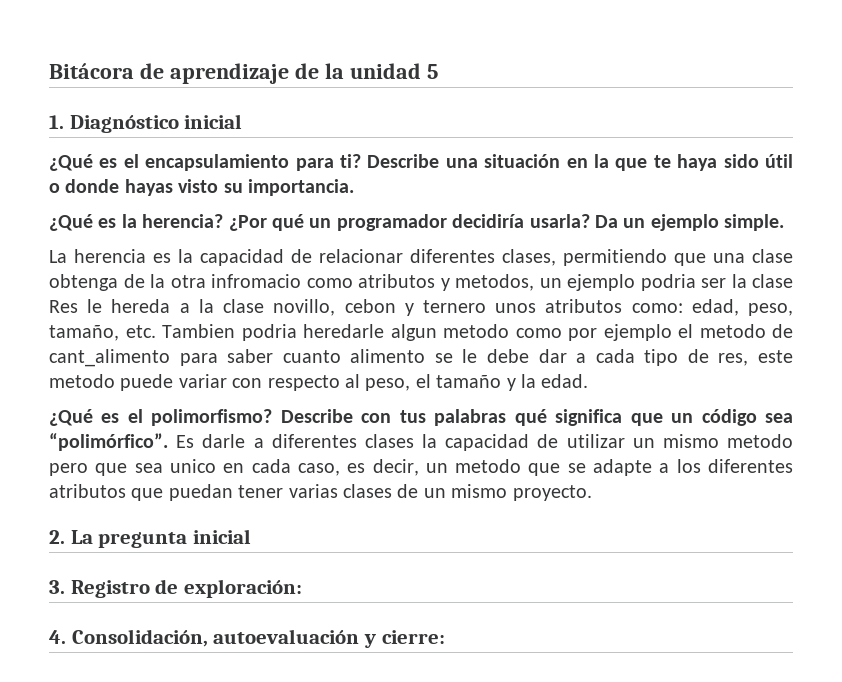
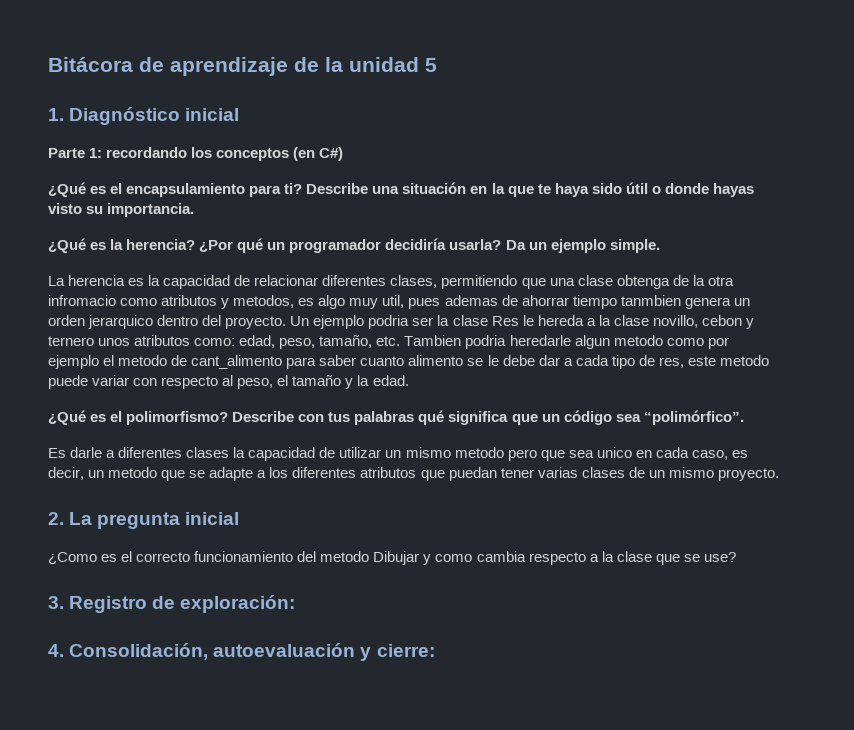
+ Parte 1: recordando los conceptos (en C#)
- La herencia es la capacidad de relacionar diferentes clases, permitiendo que una clase obtenga de la otra infromacio como atributos y metodos, un ejemplo podria ser la clase Res le hereda a la clase novillo, cebon y ternero unos atributos como:
+ La herencia es la capacidad de relacionar diferentes clases, permitiendo que una clase obtenga de la otra infromacio como atributos y metodos, es algo muy util, pues ademas de ahorrar tiempo tanmbien genera un orden jerarquico dentro del proyecto. Un ejemplo podria ser la clase Res le hereda a la clase novillo, cebon y ternero unos atributos como:
- Describe con tus palabras qué significa que un código sea “polimórfico”. Es darle a diferentes clases la capacidad de utilizar un mismo metodo pero que sea unico en cada caso, es decir, un metodo que se adapte a los diferentes atributos que puedan tener varias clases de un mismo proyecto.
+ Describe con tus palabras qué significa que un código sea “polimórfico”.
+ Es darle a diferentes clases la capacidad de utilizar un mismo metodo pero que sea unico en cada caso, es decir, un metodo que se adapte a los diferentes atributos que puedan tener varias clases de un mismo proyecto.
+ ¿Como es el correcto funcionamiento del metodo Dibujar y como cambia respecto a la clase que se use?

